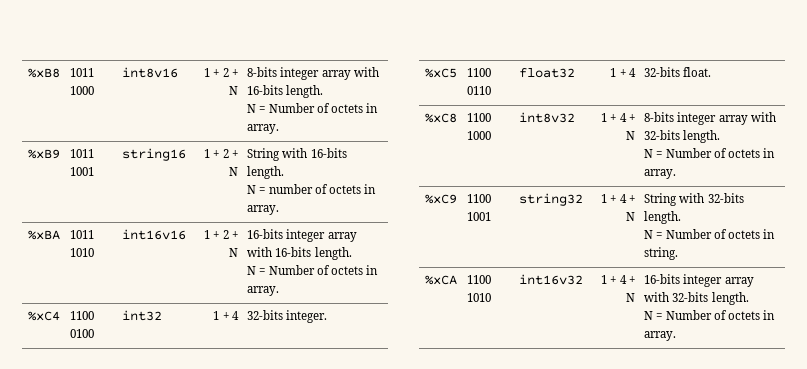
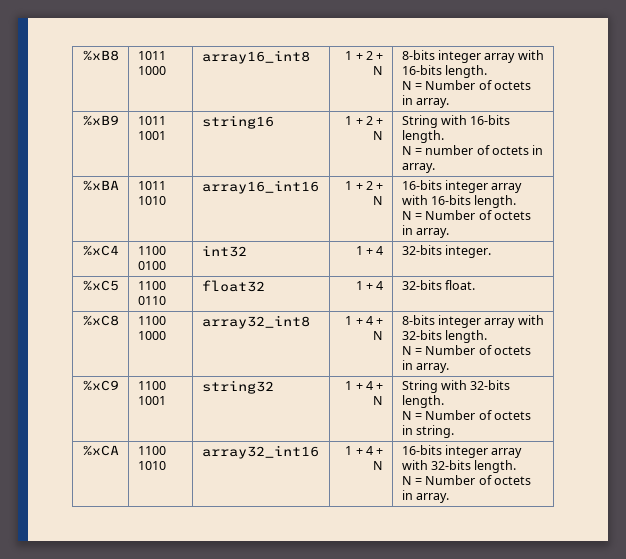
- %xB8 | 1011 1000 | int8v16 | 1 + 2 + N | 8-bits integer array with 16-bits length.
+ %xB8 | 1011 1000 | array16_int8 | 1 + 2 + N | 8-bits integer array with 16-bits length.
- %xBA | 1011 1010 | int16v16 | 1 + 2 + N | 16-bits integer array with 16-bits length.
+ %xBA | 1011 1010 | array16_int16 | 1 + 2 + N | 16-bits integer array with 16-bits length.
- %xC8 | 1100 1000 | int8v32 | 1 + 4 + N | 8-bits integer array with 32-bits length.
+ %xC8 | 1100 1000 | array32_int8 | 1 + 4 + N | 8-bits integer array with 32-bits length.
- %xCA | 1100 1010 | int16v32 | 1 + 4 + N | 16-bits integer array with 32-bits length.
+ %xCA | 1100 1010 | array32_int16 | 1 + 4 + N | 16-bits integer array with 32-bits length.

